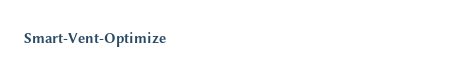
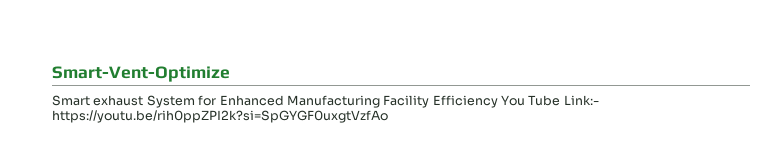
+ Smart exhaust System for Enhanced Manufacturing Facility Efficiency You Tube Link:- https://youtu.be/rih0ppZPI2k?si=SpGYGF0uxgtVzfAo

